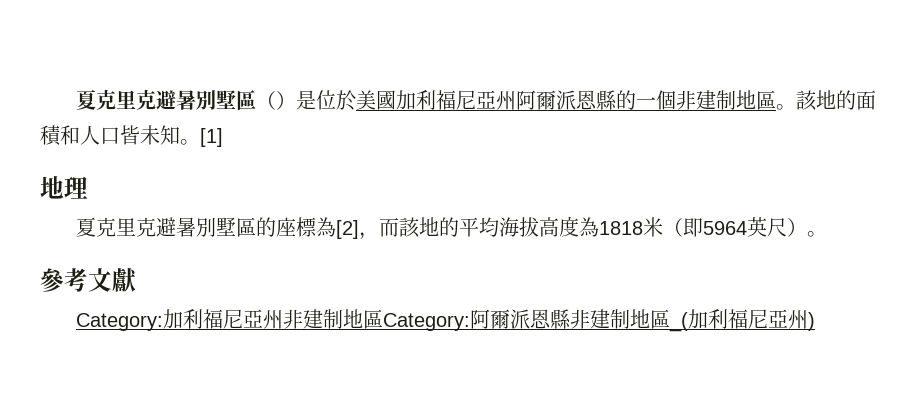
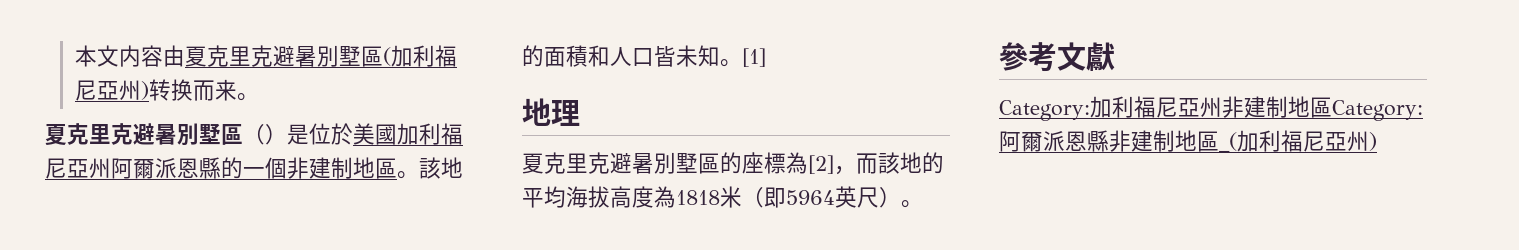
+ 本文内容由夏克里克避暑別墅區(加利福尼亞州)转换而来。

